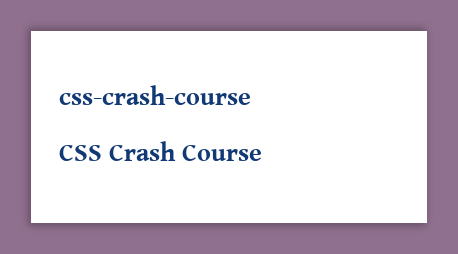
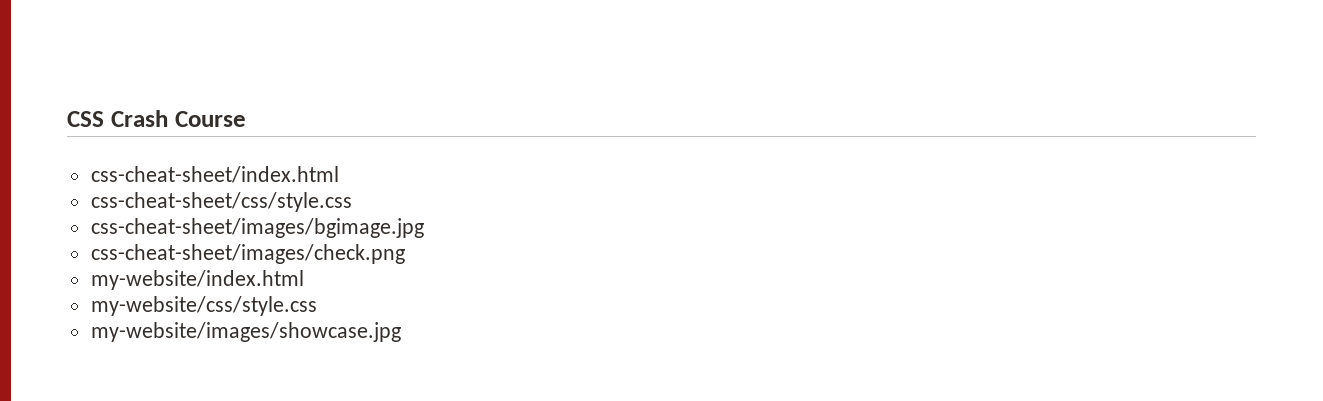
- css-crash-course
+ css-cheat-sheet/index.html
+ css-cheat-sheet/css/style.css
+ css-cheat-sheet/images/bgimage.jpg
+ css-cheat-sheet/images/check.png
+ my-website/index.html
+ my-website/css/style.css
+ my-website/images/showcase.jpg

